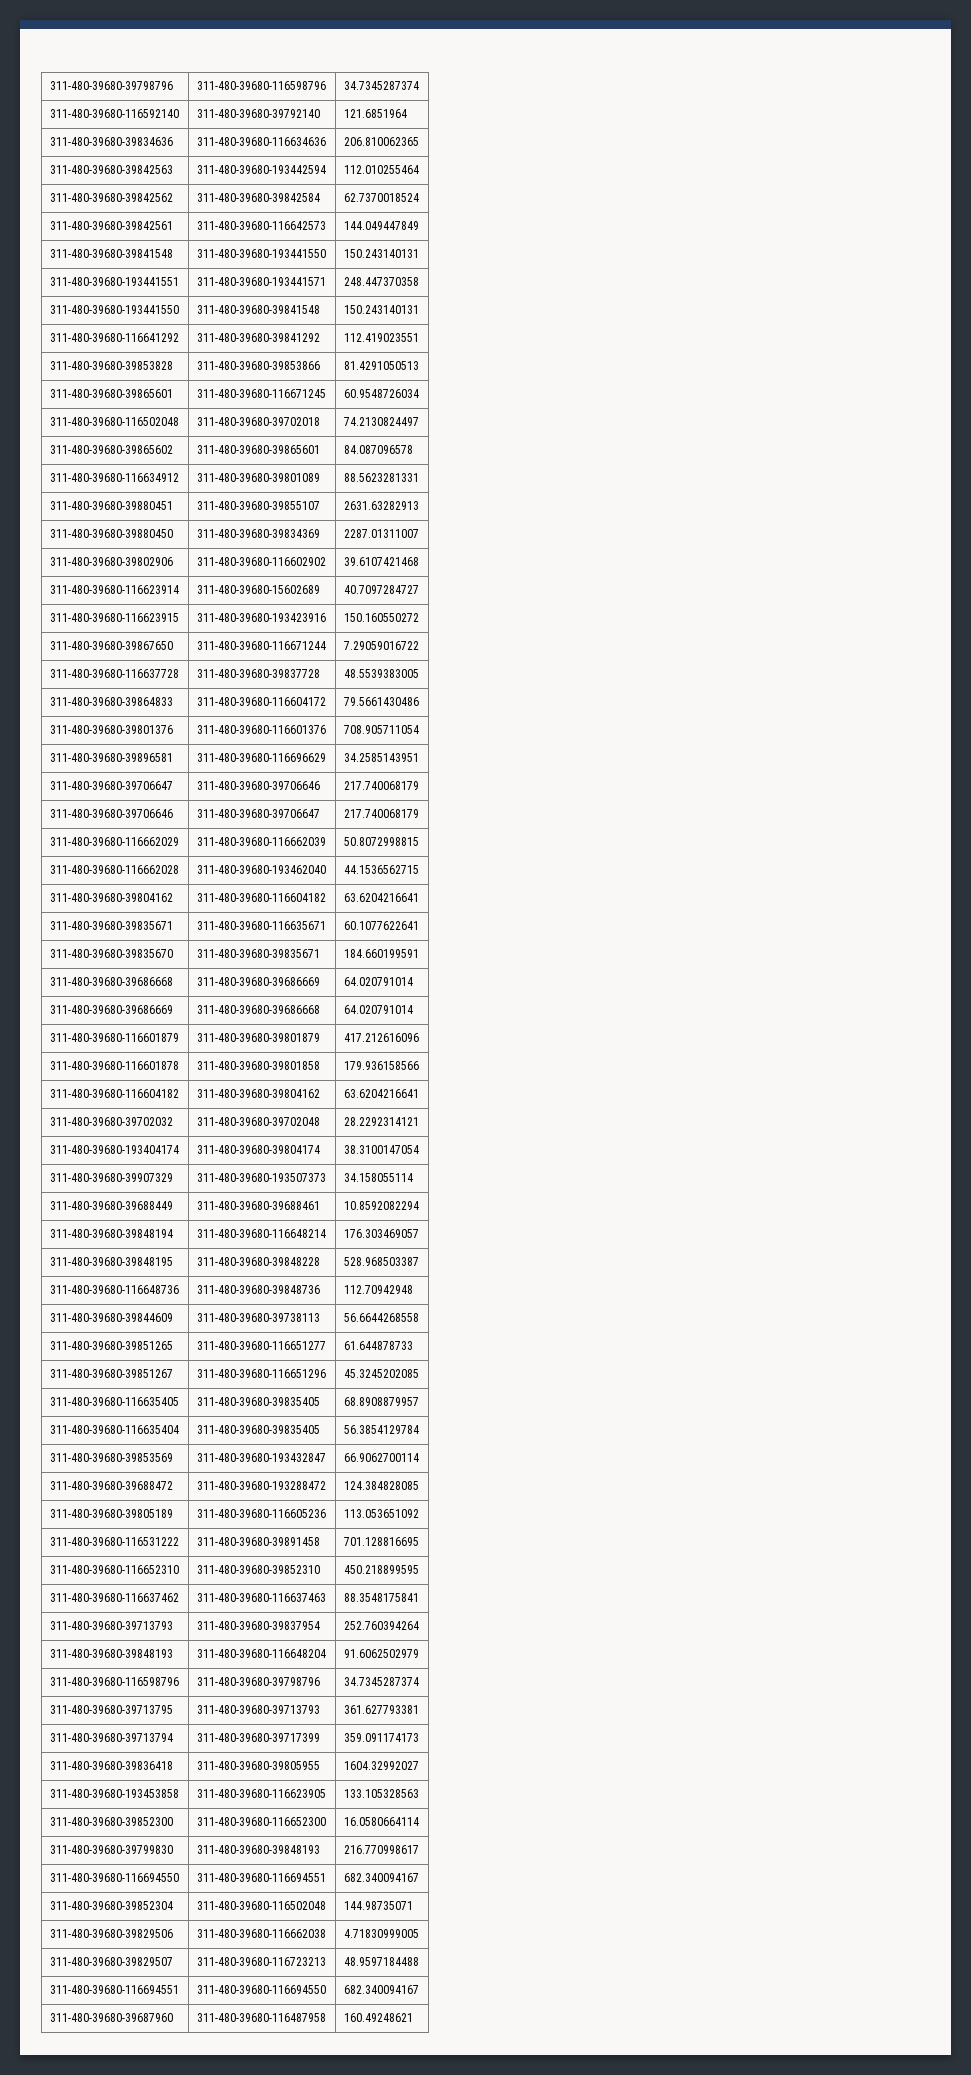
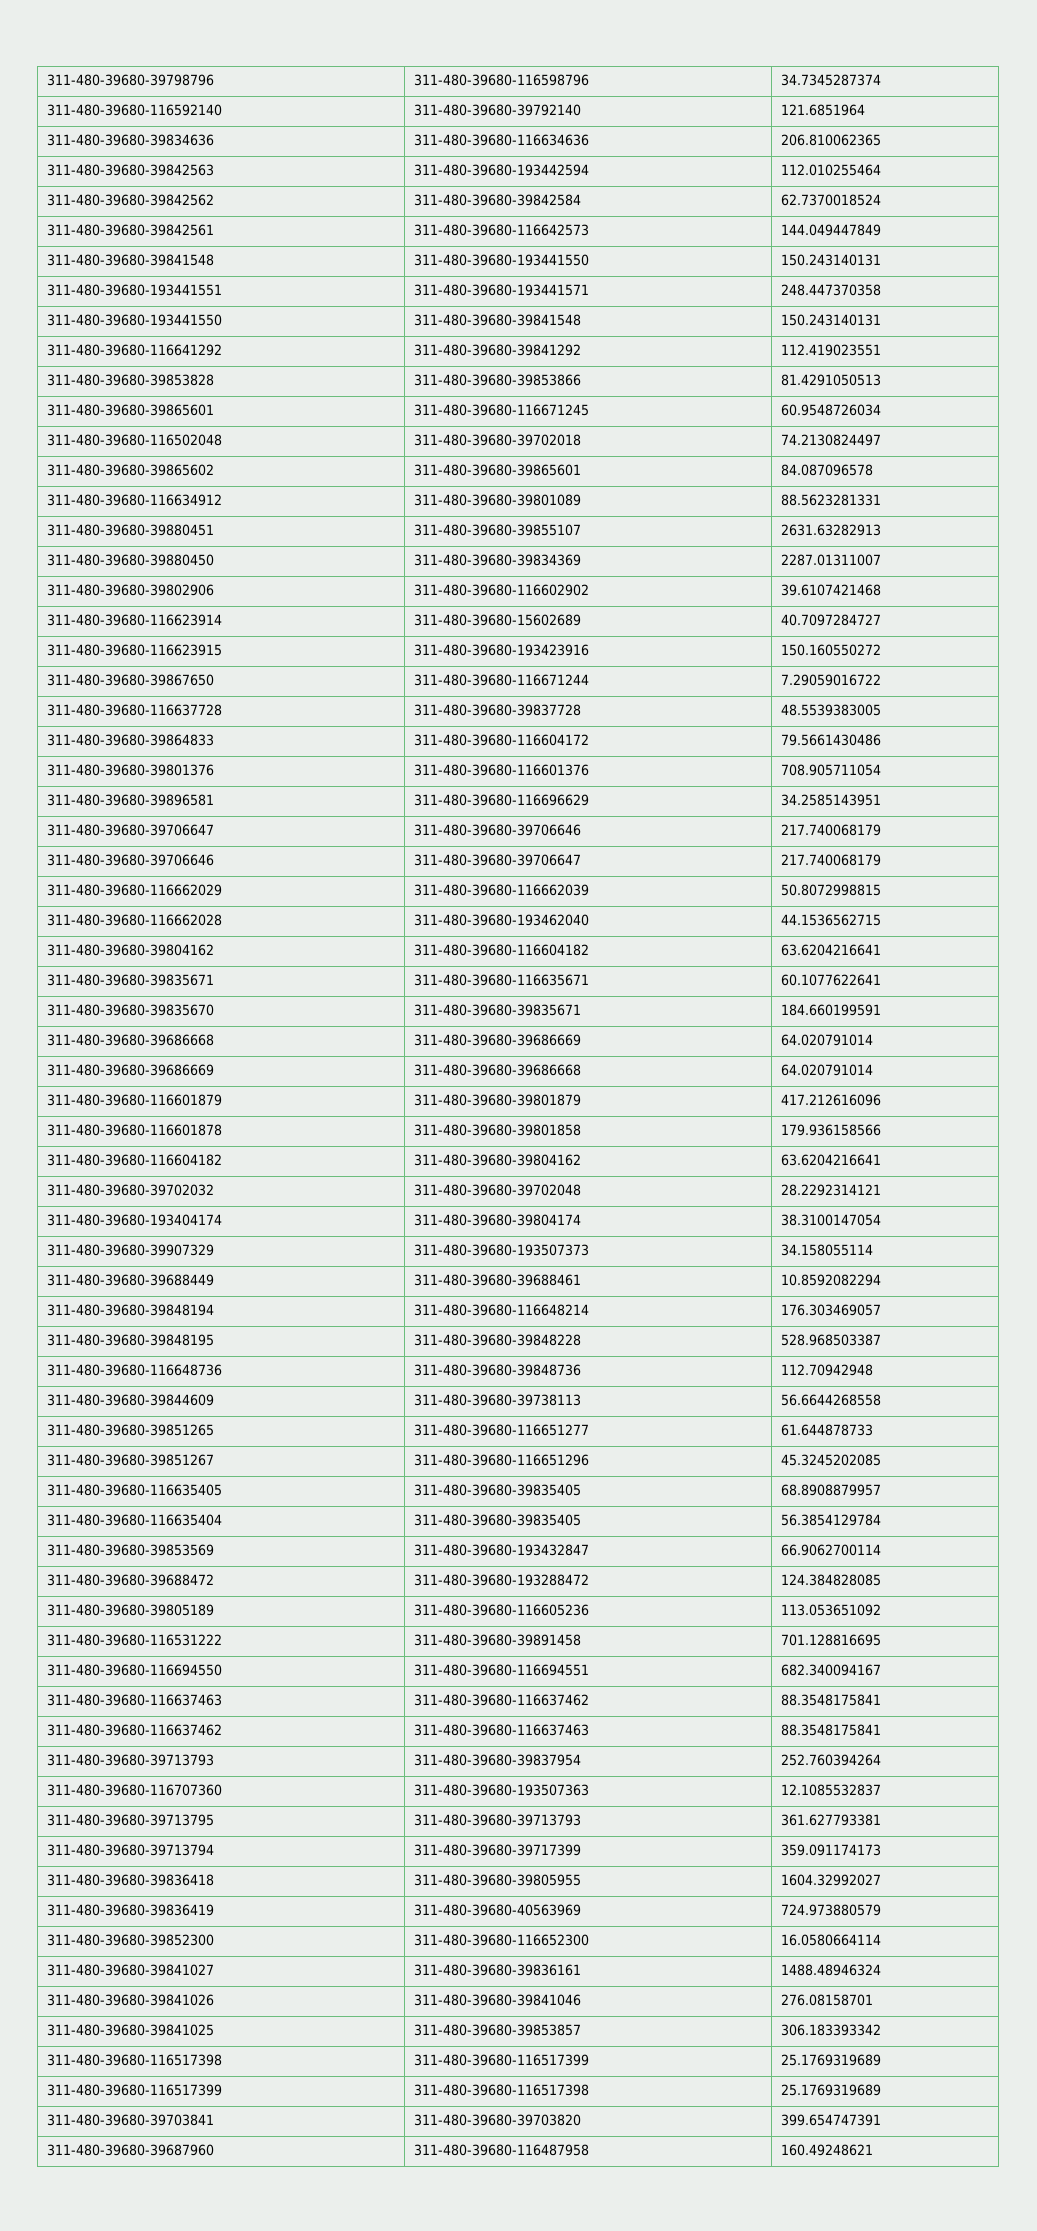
- 311-480-39680-116652310 | 311-480-39680-39852310 | 450.218899595
+ 311-480-39680-116694550 | 311-480-39680-116694551 | 682.340094167
+ 311-480-39680-116637463 | 311-480-39680-116637462 | 88.3548175841
- 311-480-39680-39848193 | 311-480-39680-116648204 | 91.6062502979
- 311-480-39680-116598796 | 311-480-39680-39798796 | 34.7345287374
+ 311-480-39680-116707360 | 311-480-39680-193507363 | 12.1085532837
- 311-480-39680-193453858 | 311-480-39680-116623905 | 133.105328563
+ 311-480-39680-39836419 | 311-480-39680-40563969 | 724.973880579
- 311-480-39680-39799830 | 311-480-39680-39848193 | 216.770998617
- 311-480-39680-116694550 | 311-480-39680-116694551 | 682.340094167
- 311-480-39680-39852304 | 311-480-39680-116502048 | 144.98735071
- 311-480-39680-39829506 | 311-480-39680-116662038 | 4.71830999005
- 311-480-39680-39829507 | 311-480-39680-116723213 | 48.9597184488
- 311-480-39680-116694551 | 311-480-39680-116694550 | 682.340094167
+ 311-480-39680-39841027 | 311-480-39680-39836161 | 1488.48946324
+ 311-480-39680-39841026 | 311-480-39680-39841046 | 276.08158701
+ 311-480-39680-39841025 | 311-480-39680-39853857 | 306.183393342
+ 311-480-39680-116517398 | 311-480-39680-116517399 | 25.1769319689
+ 311-480-39680-116517399 | 311-480-39680-116517398 | 25.1769319689
+ 311-480-39680-39703841 | 311-480-39680-39703820 | 399.654747391

